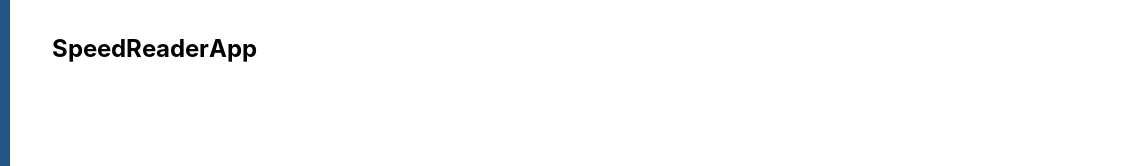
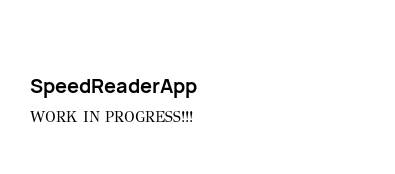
+ WORK IN PROGRESS!!!

